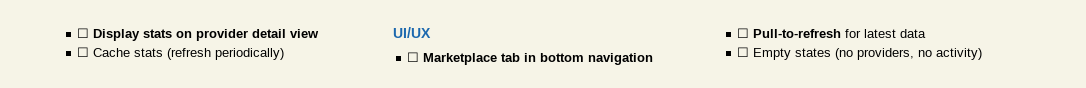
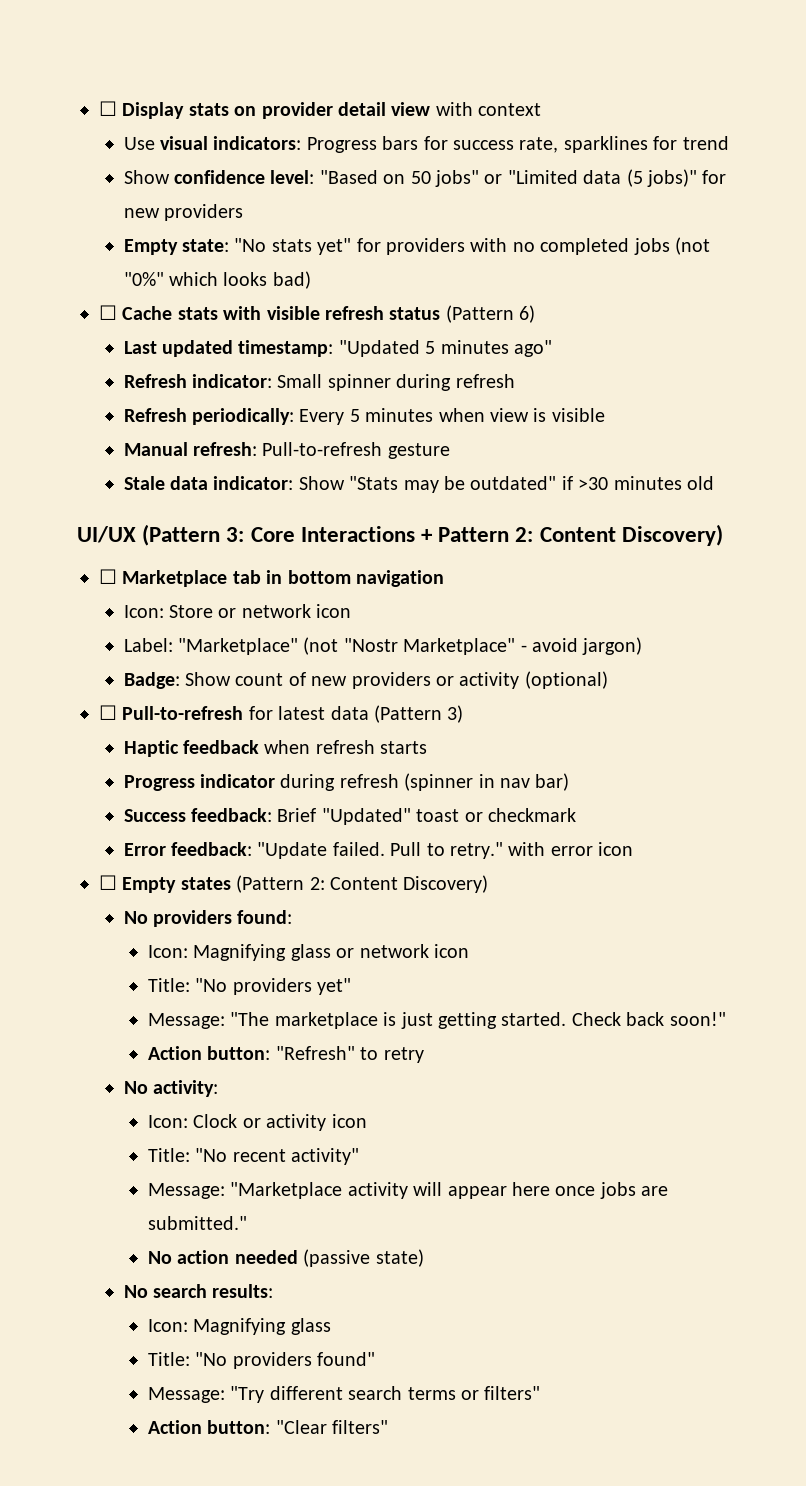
- ☐ Display stats on provider detail view
- ☐ Cache stats (refresh periodically)
- UI/UX
+ ☐ Display stats on provider detail view with context
+ Use visual indicators: Progress bars for success rate, sparklines for trend
+ Show confidence level: "Based on 50 jobs" or "Limited data (5 jobs)" for new providers
+ Empty state: "No stats yet" for providers with no completed jobs (not "0%" which looks bad)
+ ☐ Cache stats with visible refresh status (Pattern 6)
+ Last updated timestamp: "Updated 5 minutes ago"
+ Refresh indicator: Small spinner during refresh
+ Refresh periodically: Every 5 minutes when view is visible
+ Manual refresh: Pull-to-refresh gesture
+ Stale data indicator: Show "Stats may be outdated" if >30 minutes old
+ UI/UX (Pattern 3: Core Interactions + Pattern 2: Content Discovery)
+ Icon: Store or network icon
+ Label: "Marketplace" (not "Nostr Marketplace" - avoid jargon)
+ Badge: Show count of new providers or activity (optional)
- ☐ Pull-to-refresh for latest data
- ☐ Empty states (no providers, no activity)
+ ☐ Pull-to-refresh for latest data (Pattern 3)
+ Haptic feedback when refresh starts
+ Progress indicator during refresh (spinner in nav bar)
+ Success feedback: Brief "Updated" toast or checkmark
+ Error feedback: "Update failed. Pull to retry." with error icon
+ ☐ Empty states (Pattern 2: Content Discovery)
+ No providers found:
+ Icon: Magnifying glass or network icon
+ Title: "No providers yet"
+ Message: "The marketplace is just getting started. Check back soon!"
+ Action button: "Refresh" to retry
+ No activity:
+ Icon: Clock or activity icon
+ Title: "No recent activity"
+ Message: "Marketplace activity will appear here once jobs are submitted."
+ No action needed (passive state)
+ No search results:
+ Icon: Magnifying glass
+ Title: "No providers found"
+ Message: "Try different search terms or filters"
+ Action button: "Clear filters"

